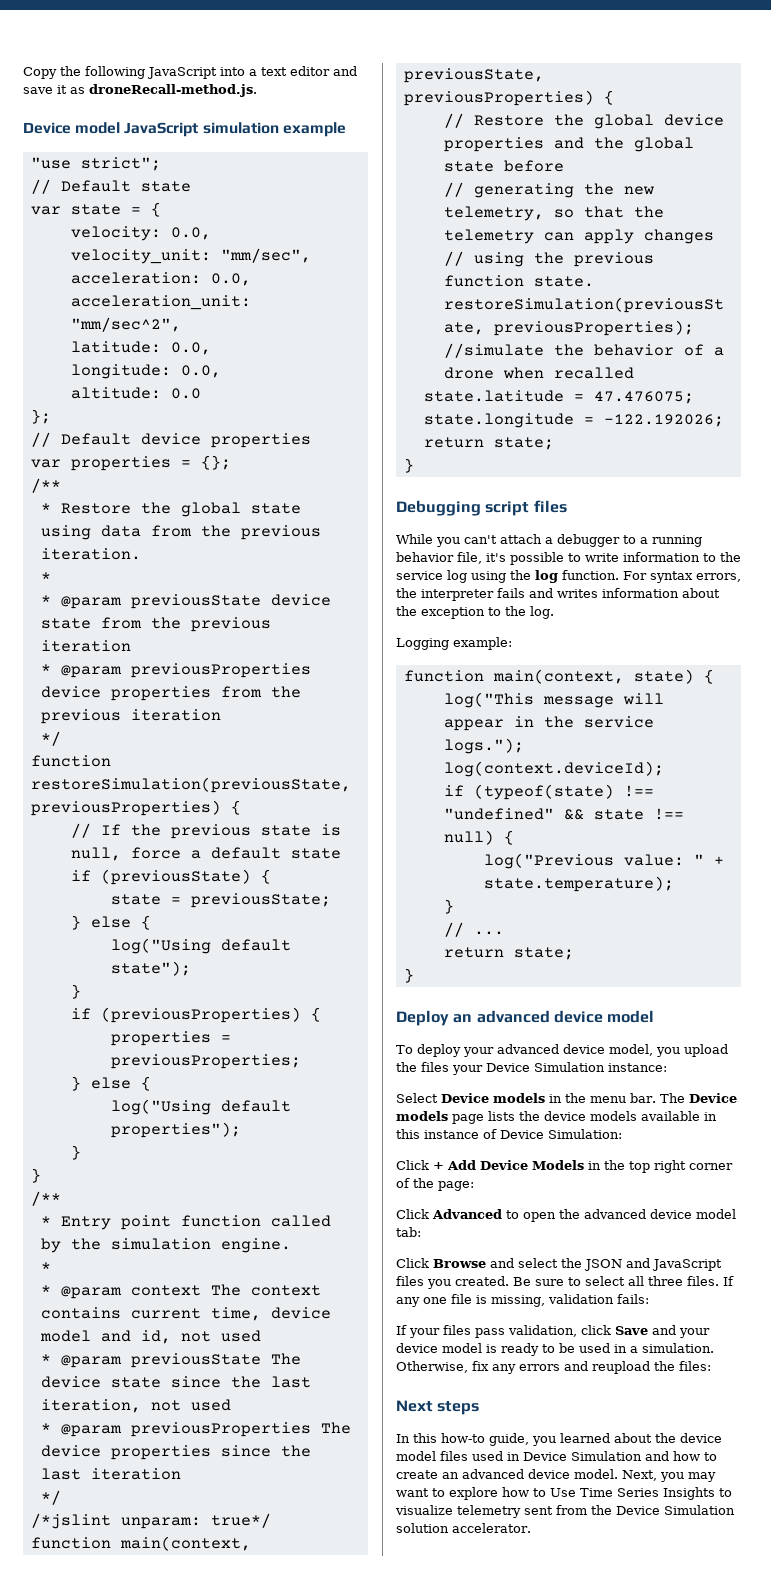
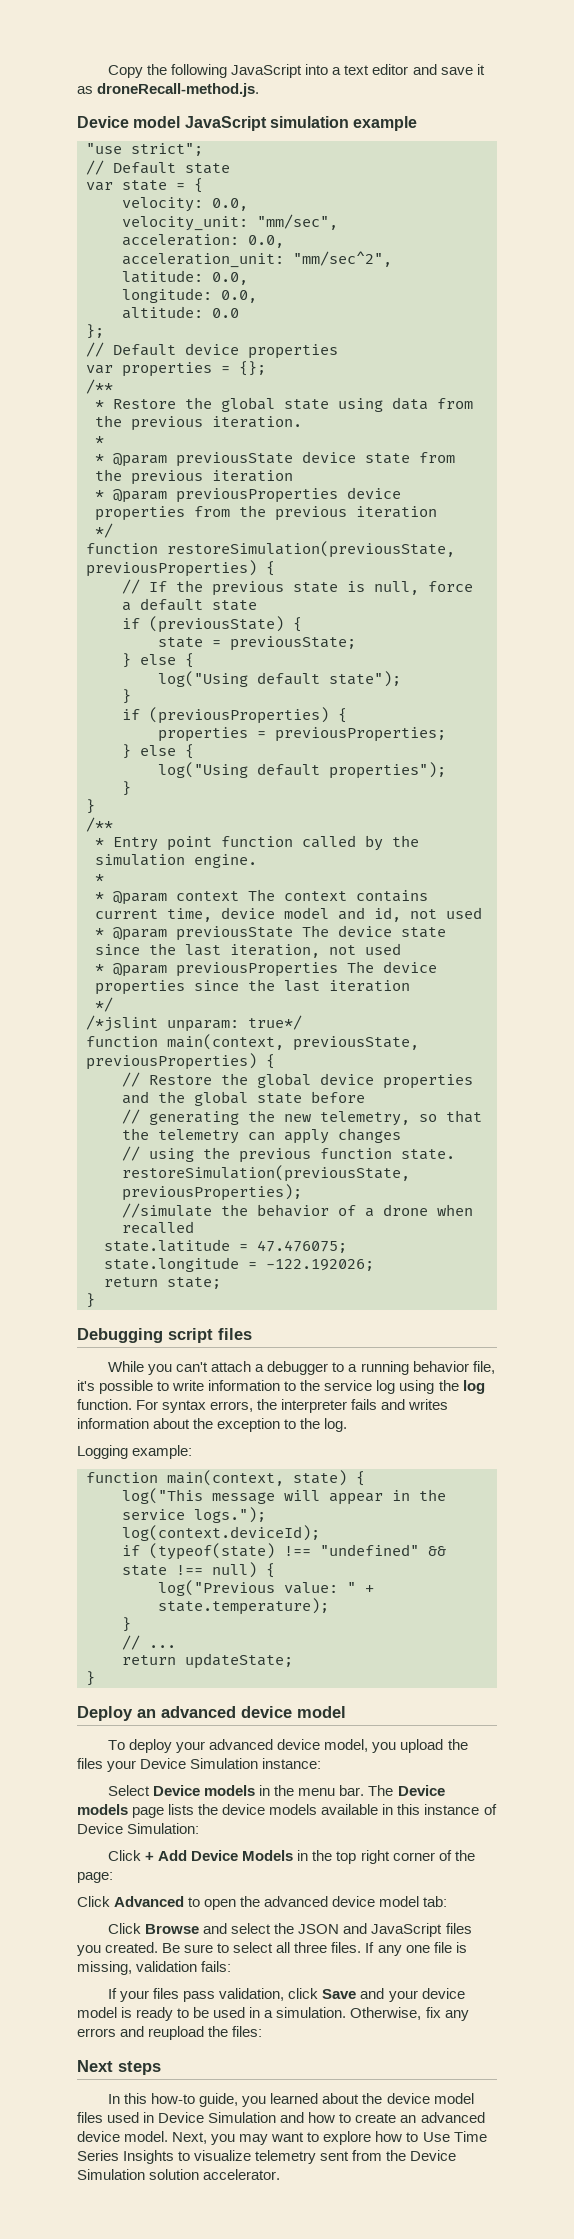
  // ...
- return state;
+ return updateState;

